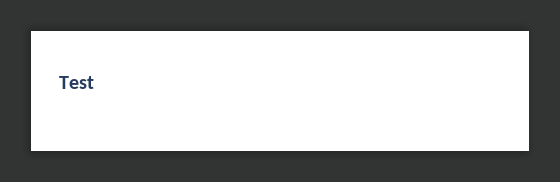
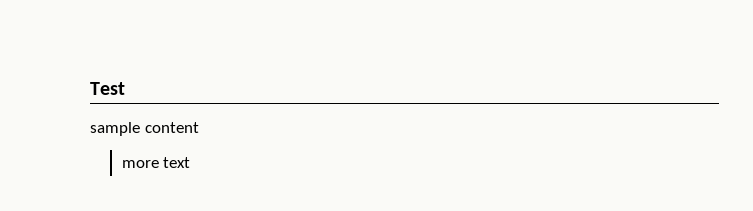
+ sample content
+ more text

